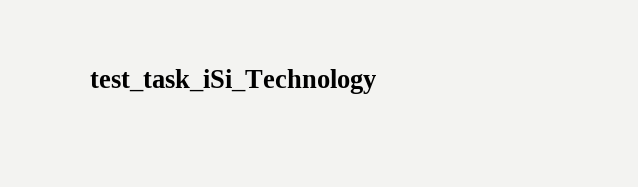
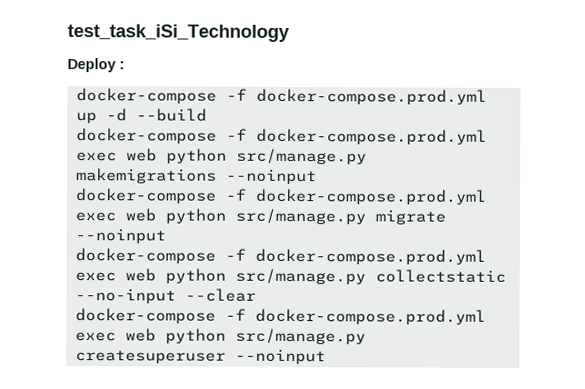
+ Deploy :
+ docker-compose -f docker-compose.prod.yml up -d --build
+ docker-compose -f docker-compose.prod.yml exec web python src/manage.py makemigrations --noinput
+ docker-compose -f docker-compose.prod.yml exec web python src/manage.py migrate --noinput
+ docker-compose -f docker-compose.prod.yml exec web python src/manage.py collectstatic --no-input --clear
+ docker-compose -f docker-compose.prod.yml exec web python src/manage.py createsuperuser --noinput

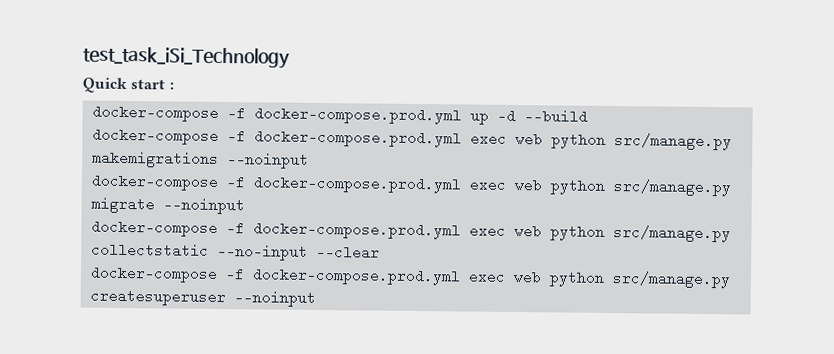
- Deploy :
+ Quick start :

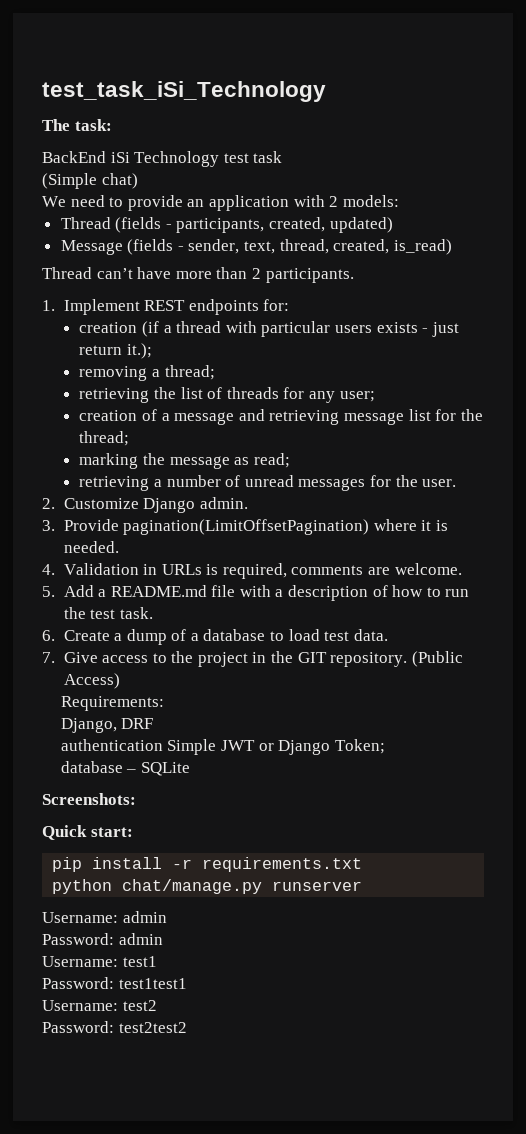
- Quick start :
- docker-compose -f docker-compose.prod.yml up -d --build
- docker-compose -f docker-compose.prod.yml exec web python src/manage.py makemigrations --noinput
- docker-compose -f docker-compose.prod.yml exec web python src/manage.py migrate --noinput
- docker-compose -f docker-compose.prod.yml exec web python src/manage.py collectstatic --no-input --clear
- docker-compose -f docker-compose.prod.yml exec web python src/manage.py createsuperuser --noinput
+ The task:
+ BackEnd iSi Technology test task
+ (Simple chat)
+ We need to provide an application with 2 models:
+ Thread (fields - participants, created, updated)
+ Message (fields - sender, text, thread, created, is_read)
+ Thread can’t have more than 2 participants.
+ 1. Implement REST endpoints for:
+ creation (if a thread with particular users exists - just return it.);
+ removing a thread;
+ retrieving the list of threads for any user;
+ creation of a message and retrieving message list for the thread;
+ marking the message as read;
+ retrieving a number of unread messages for the user.
+ 2. Customize Django admin.
+ 3. Provide pagination(LimitOffsetPagination) where it is needed.
+ 4. Validation in URLs is required, comments are welcome.
+ 5. Add a README.md file with a description of how to run the test task.
+ 6. Create a dump of a database to load test data.
+ 7. Give access to the project in the GIT repository. (Public Access)
+ Requirements:
+ Djangо, DRF
+ authentication Simple JWT or Django Token;
+ database – SQLite
+ Screenshots:
+ Quick start:
+ pip install -r requirements.txt
+ python chat/manage.py runserver
+ Username: admin
+ Password: admin
+ Username: test1
+ Password: test1test1
+ Username: test2
+ Password: test2test2

